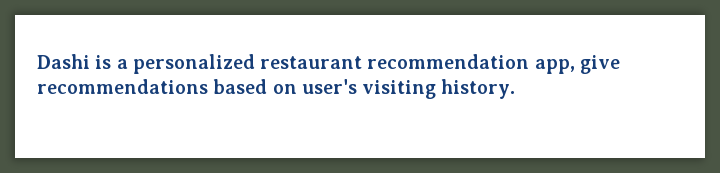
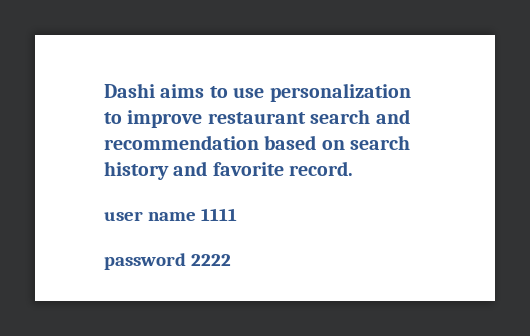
- Dashi is a personalized restaurant recommendation app, give recommendations based on user's visiting history.
+ Dashi aims to use personalization to improve restaurant search and recommendation based on search history and favorite record.
+ user name 1111
+ password 2222

